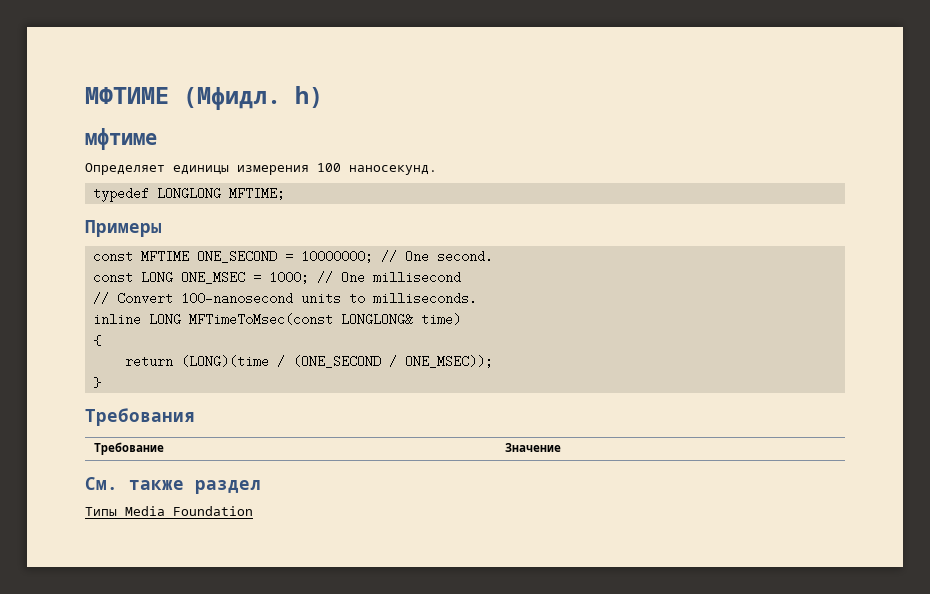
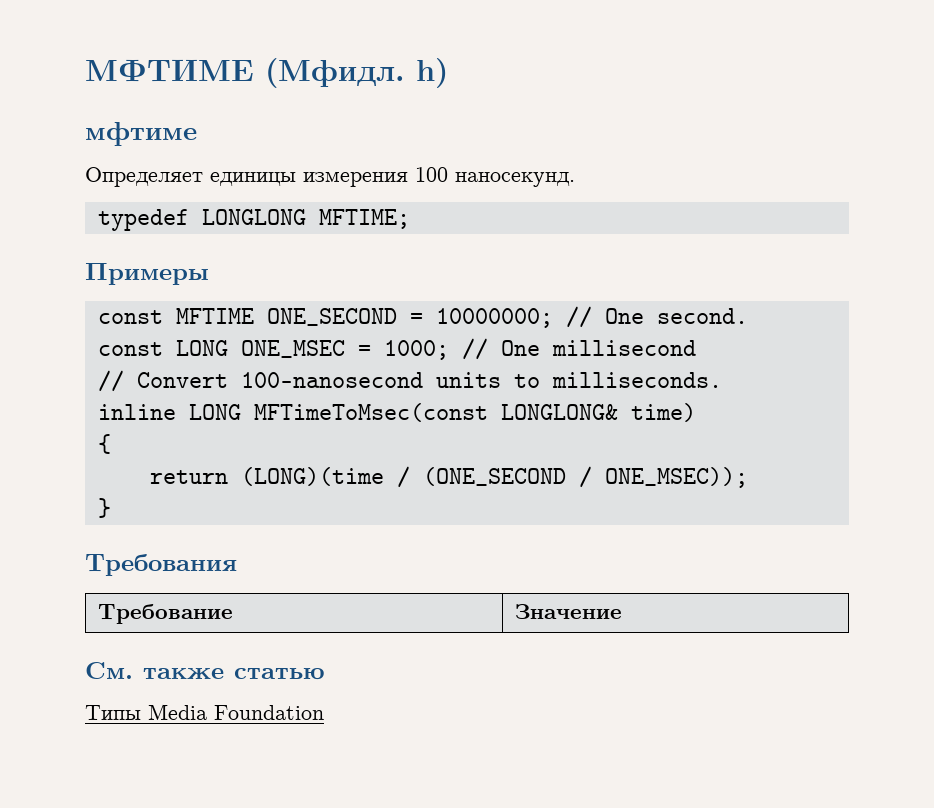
- См. также раздел
+ См. также статью

